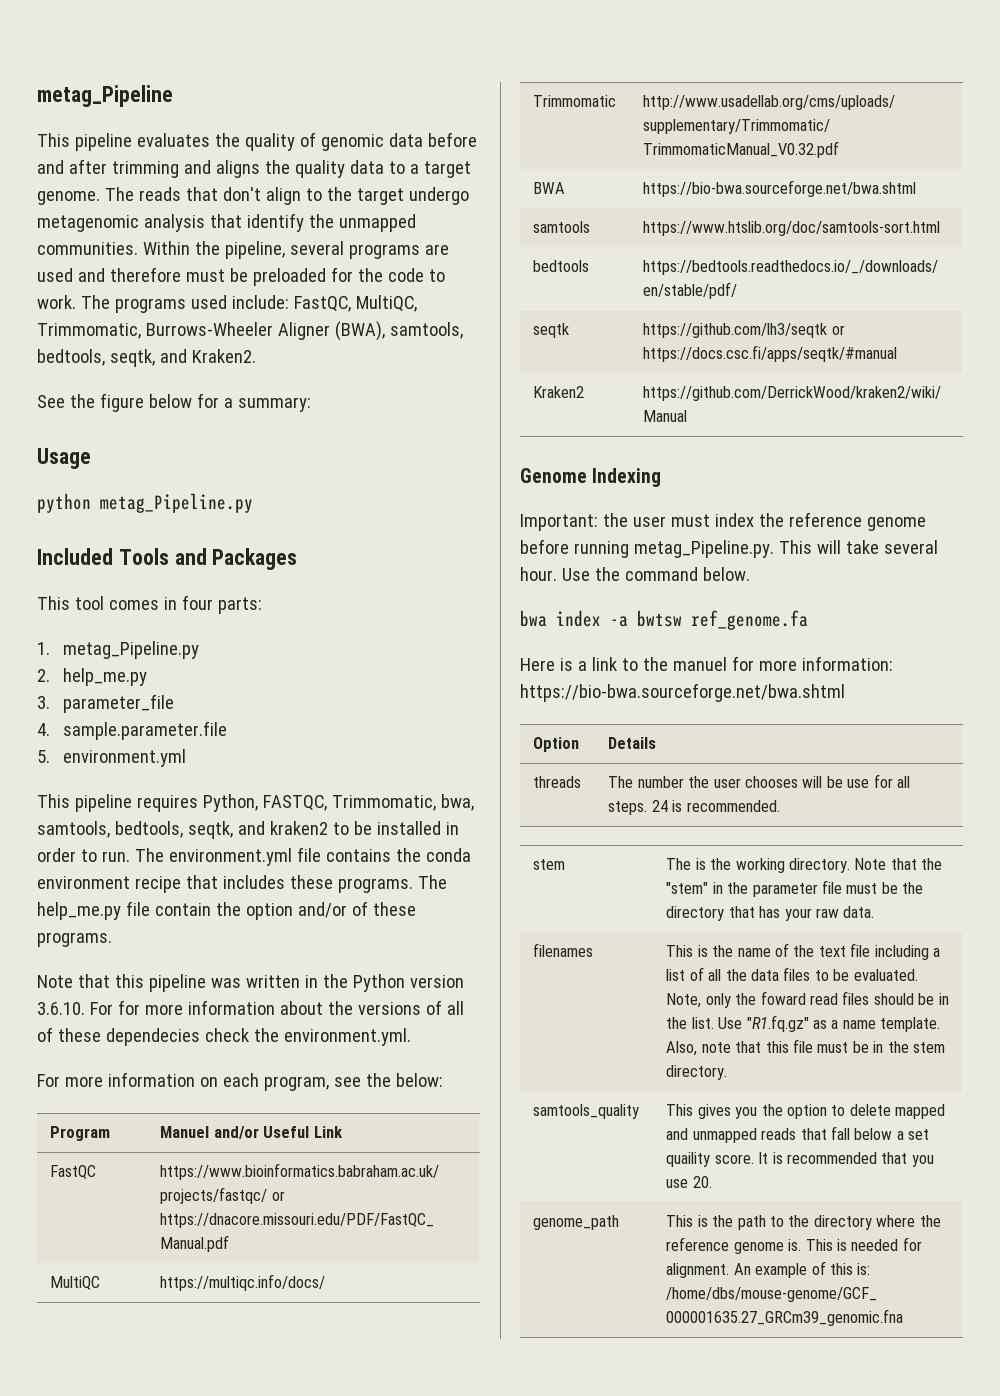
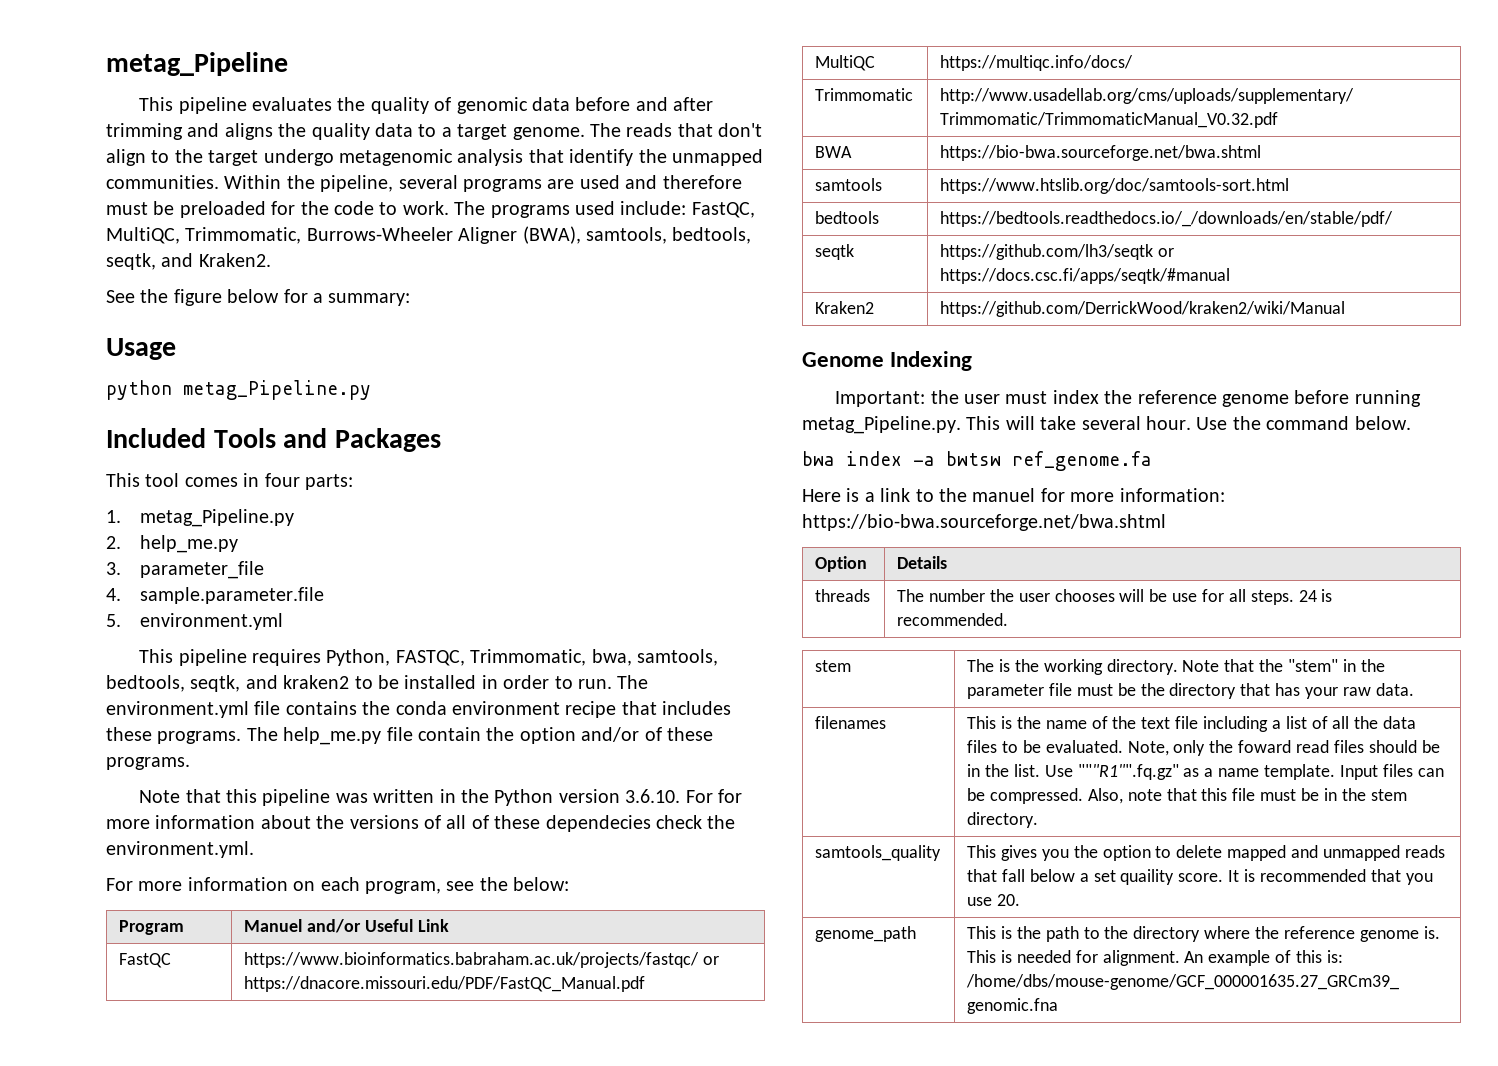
- Use "R1.fq.gz" as a name template.
+ Use """R1"".fq.gz" as a name template.
+ Input files can be compressed.

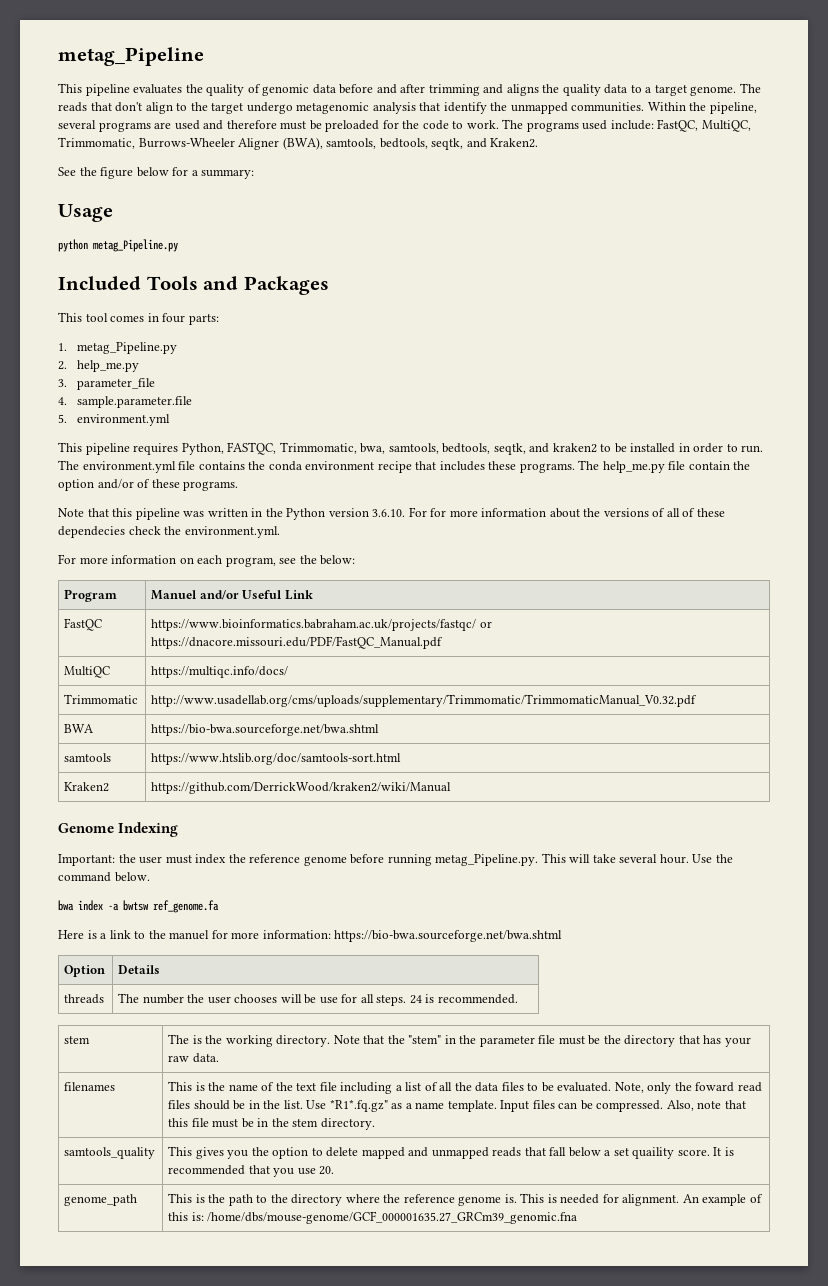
- bedtools | https://bedtools.readthedocs.io/_/downloads/en/stable/pdf/
- seqtk | https://github.com/lh3/seqtk or https://docs.csc.fi/apps/seqtk/#manual
- Use """R1"".fq.gz" as a name template.
+ Use *R1*.fq.gz" as a name template.

